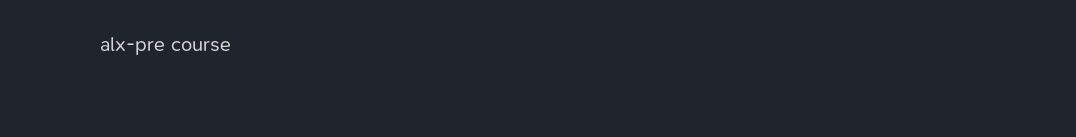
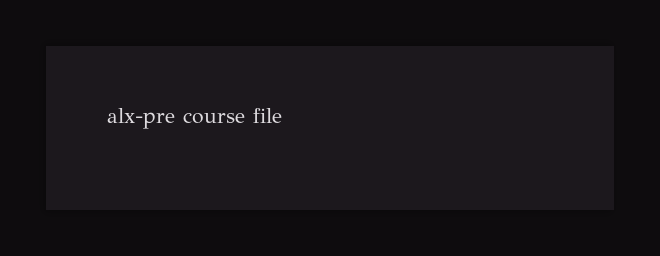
- alx-pre course
+ alx-pre course file

